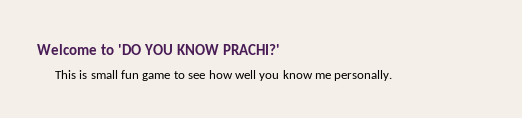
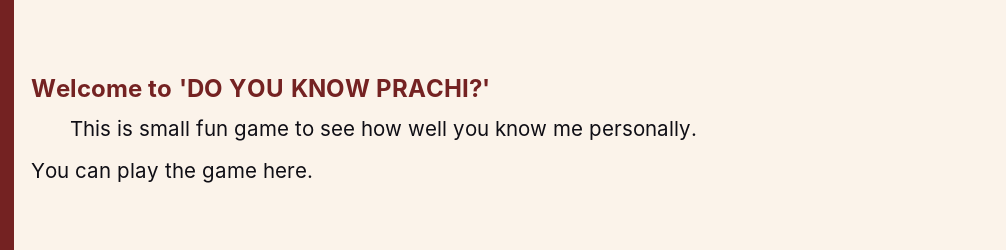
+ You can play the game here.

